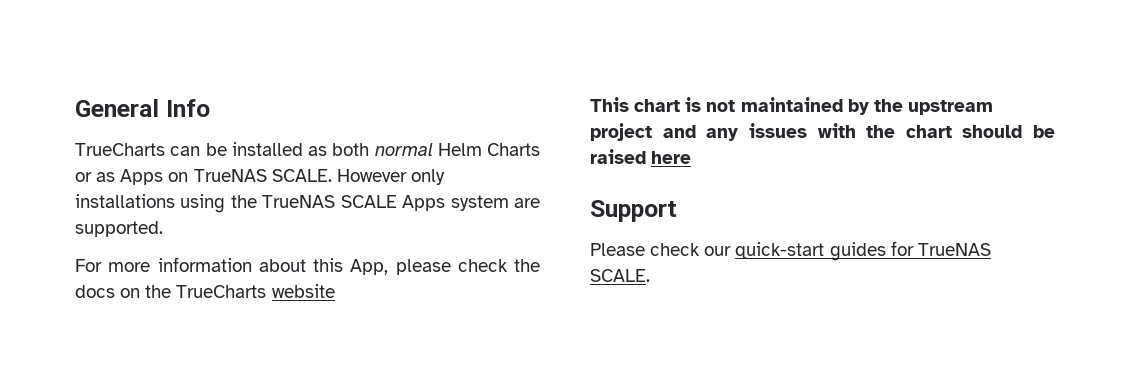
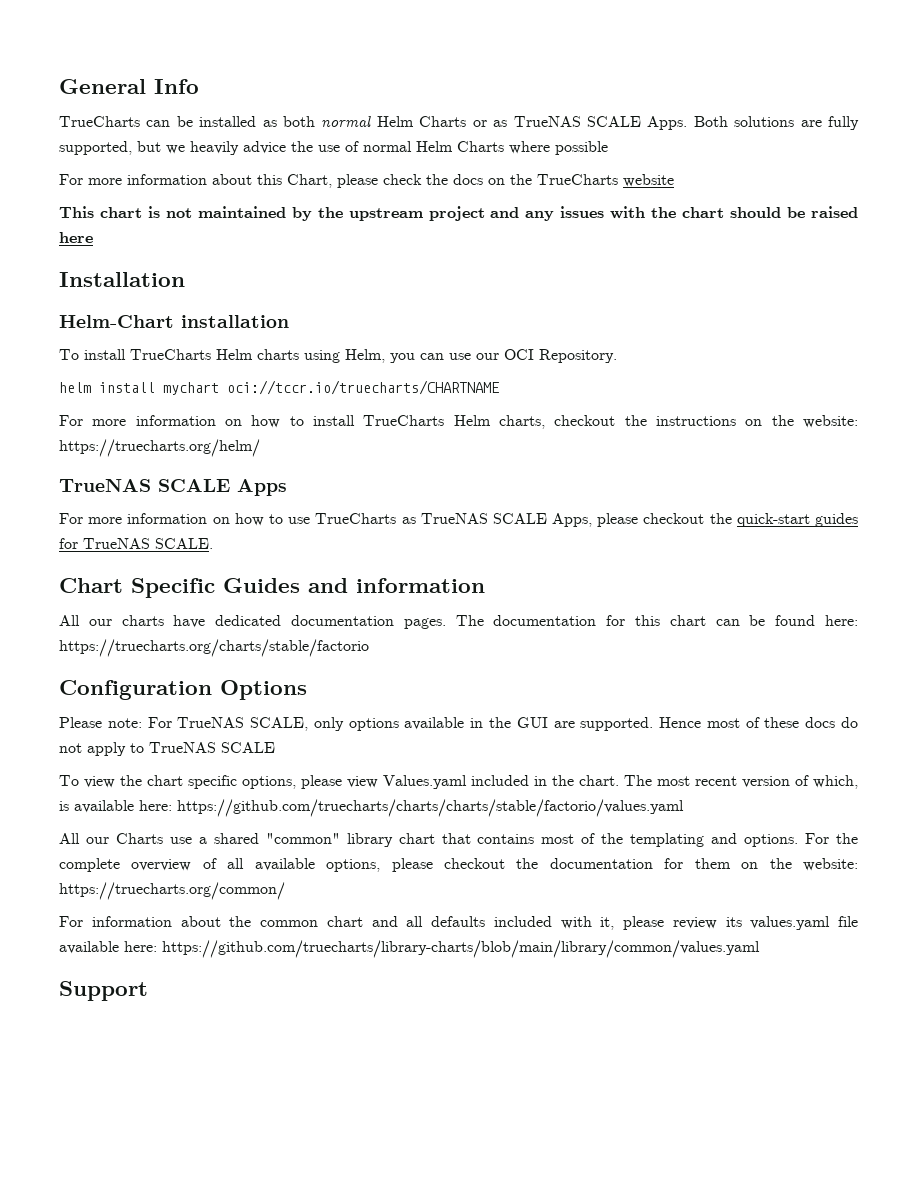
- TrueCharts can be installed as both normal Helm Charts or as Apps on TrueNAS SCALE. However only installations using the TrueNAS SCALE Apps system are supported.
+ TrueCharts can be installed as both normal Helm Charts or as TrueNAS SCALE Apps. Both solutions are fully supported, but we heavily advice the use of normal Helm Charts where possible
- For more information about this App, please check the docs on the TrueCharts website
+ For more information about this Chart, please check the docs on the TrueCharts website
- Support
- Please check our quick-start guides for TrueNAS SCALE.
+ Installation
+ Helm-Chart installation
+ To install TrueCharts Helm charts using Helm, you can use our OCI Repository.
+ helm install mychart oci://tccr.io/truecharts/CHARTNAME
+ For more information on how to install TrueCharts Helm charts, checkout the instructions on the website: https://truecharts.org/helm/
+ TrueNAS SCALE Apps
+ For more information on how to use TrueCharts as TrueNAS SCALE Apps, please checkout the quick-start guides for TrueNAS SCALE.
+ Chart Specific Guides and information
+ All our charts have dedicated documentation pages. The documentation for this chart can be found here: https://truecharts.org/charts/stable/factorio
+ Configuration Options
+ Please note: For TrueNAS SCALE, only options available in the GUI are supported. Hence most of these docs do not apply to TrueNAS SCALE
+ To view the chart specific options, please view Values.yaml included in the chart. The most recent version of which, is available here: https://github.com/truecharts/charts/charts/stable/factorio/values.yaml
+ All our Charts use a shared "common" library chart that contains most of the templating and options. For the complete overview of all available options, please checkout the documentation for them on the website: https://truecharts.org/common/
+ For information about the common chart and all defaults included with it, please review its values.yaml file available here: https://github.com/truecharts/library-charts/blob/main/library/common/values.yaml
+ Support

